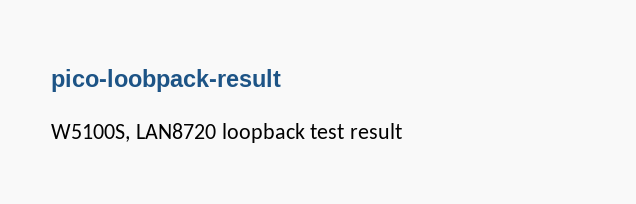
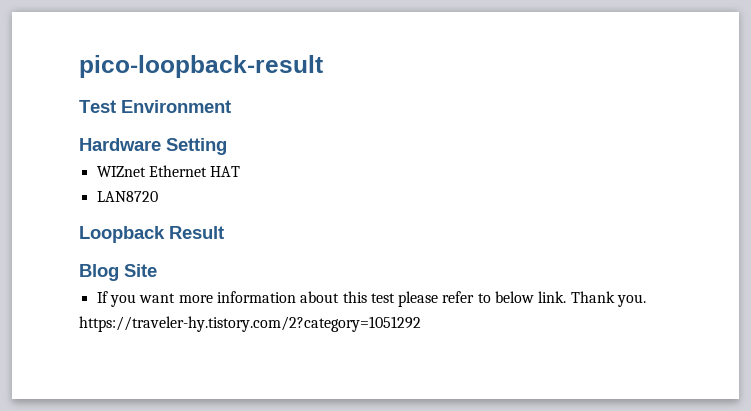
- pico-loobpack-result
- W5100S, LAN8720 loopback test result
+ pico-loopback-result
+ Test Environment
+ Hardware Setting
+ WIZnet Ethernet HAT
+ LAN8720
+ Loopback Result
+ Blog Site
+ If you want more information about this test please refer to below link. Thank you.
+ https://traveler-hy.tistory.com/2?category=1051292

